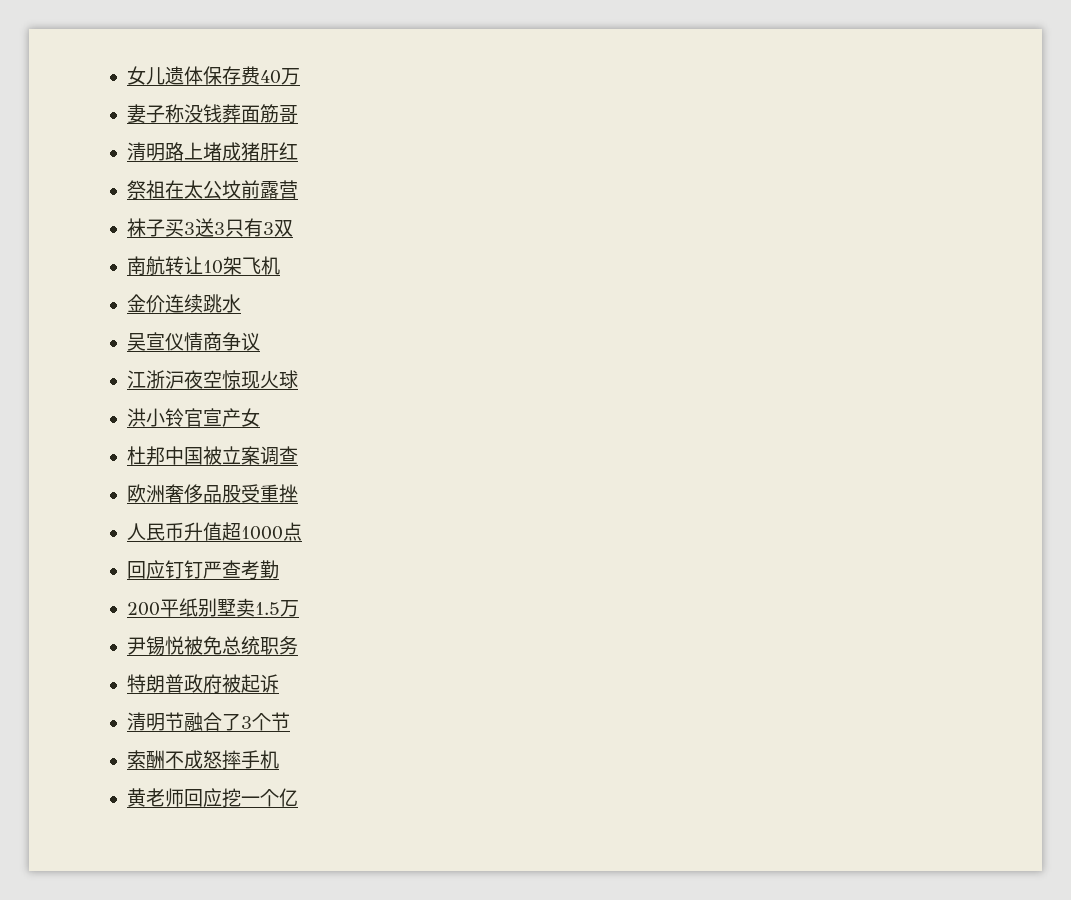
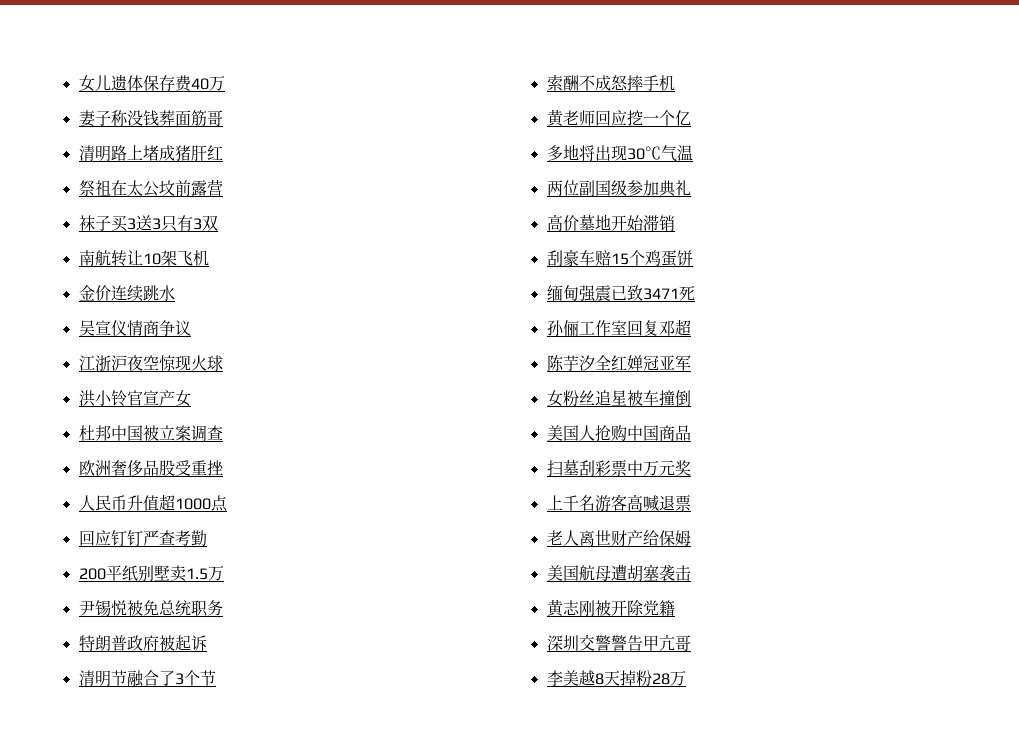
+ 多地将出现30℃气温
+ 两位副国级参加典礼
+ 高价墓地开始滞销
+ 刮豪车赔15个鸡蛋饼
+ 缅甸强震已致3471死
+ 孙俪工作室回复邓超
+ 陈芋汐全红婵冠亚军
+ 女粉丝追星被车撞倒
+ 美国人抢购中国商品
+ 扫墓刮彩票中万元奖
+ 上千名游客高喊退票
+ 老人离世财产给保姆
+ 美国航母遭胡塞袭击
+ 黄志刚被开除党籍
+ 深圳交警警告甲亢哥
+ 李美越8天掉粉28万

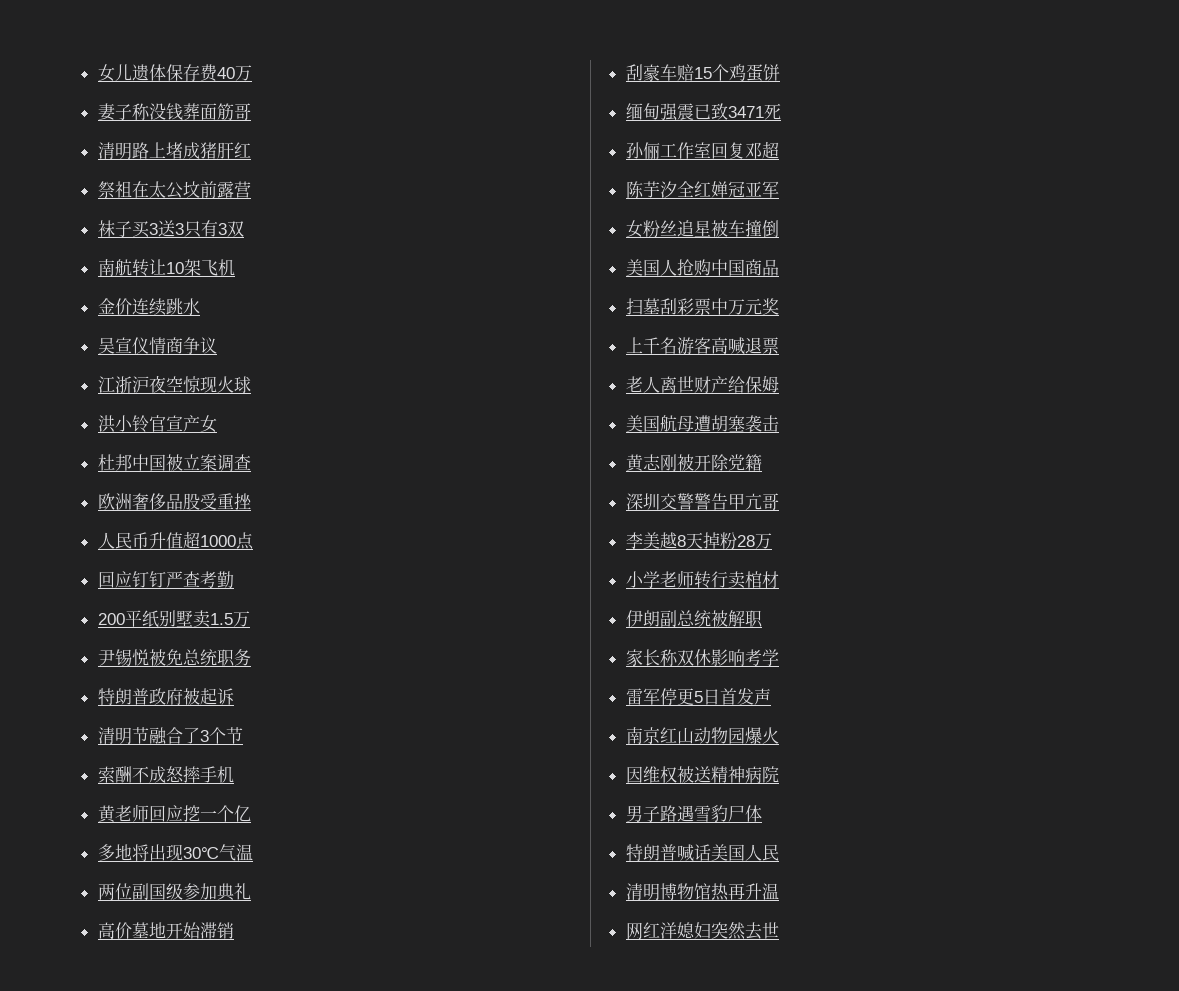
+ 小学老师转行卖棺材
+ 伊朗副总统被解职
+ 家长称双休影响考学
+ 雷军停更5日首发声
+ 南京红山动物园爆火
+ 因维权被送精神病院
+ 男子路遇雪豹尸体
+ 特朗普喊话美国人民
+ 清明博物馆热再升温
+ 网红洋媳妇突然去世

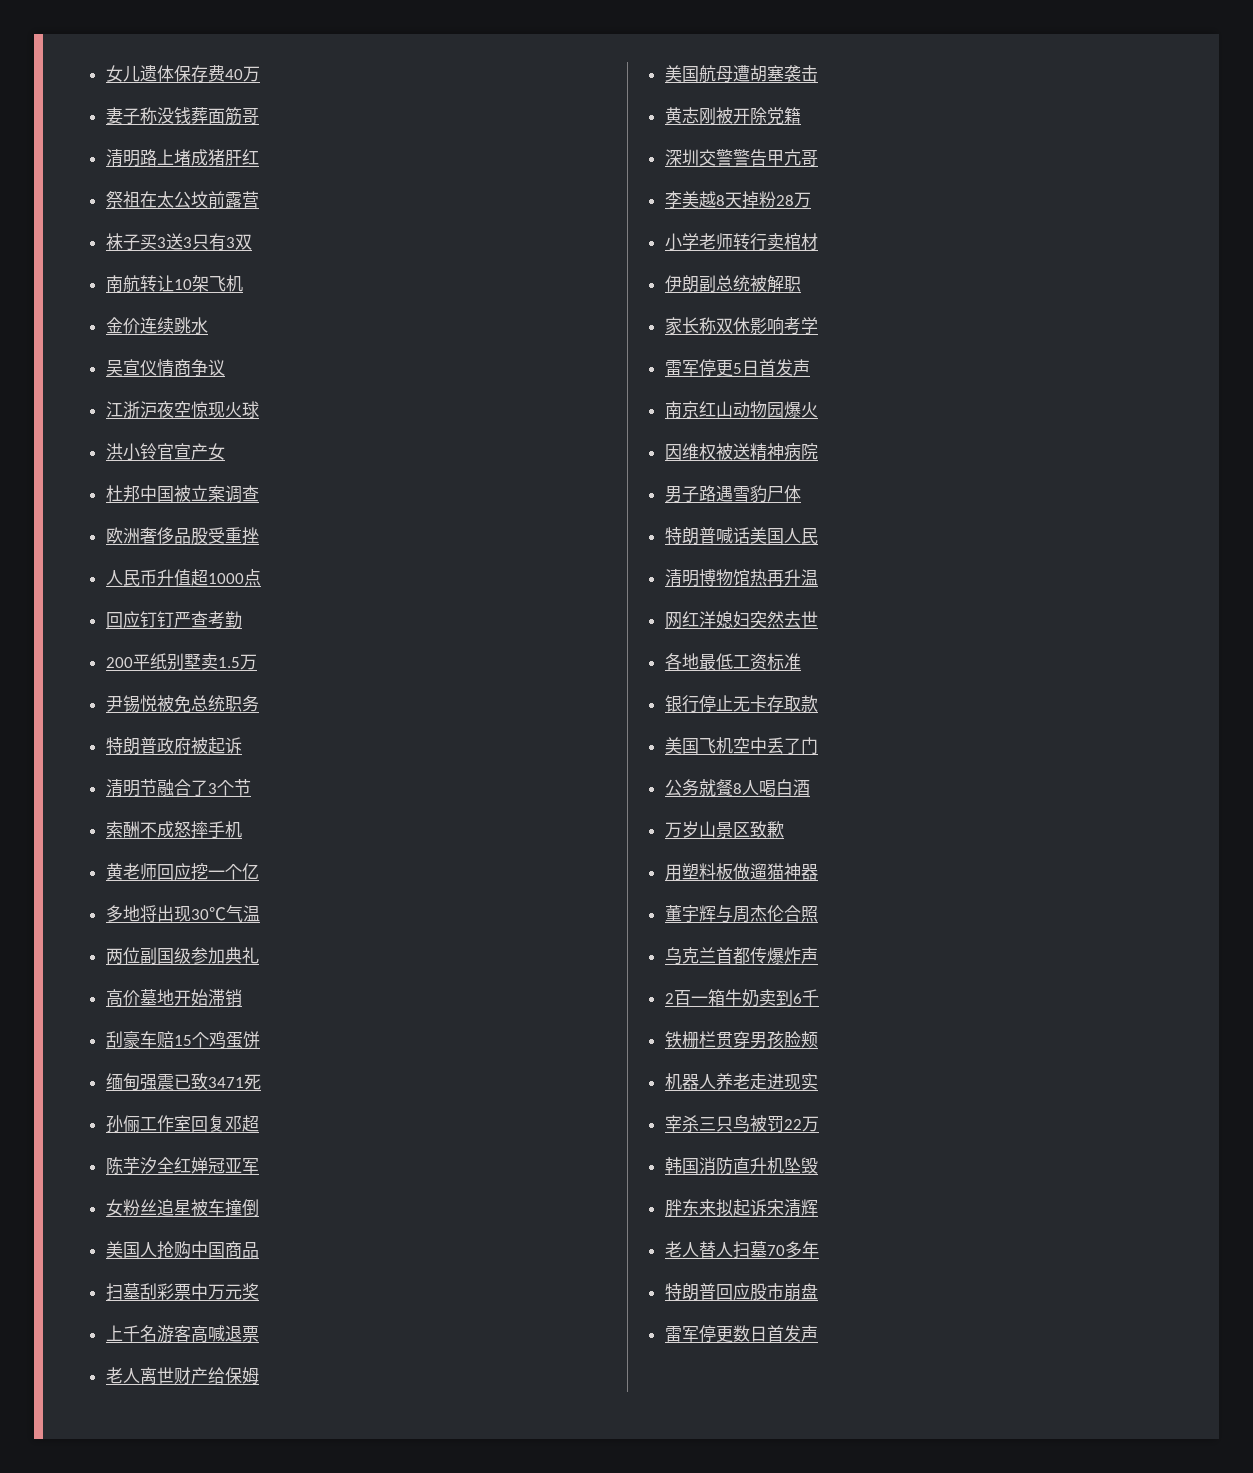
+ 各地最低工资标准
+ 银行停止无卡存取款
+ 美国飞机空中丢了门
+ 公务就餐8人喝白酒
+ 万岁山景区致歉
+ 用塑料板做遛猫神器
+ 董宇辉与周杰伦合照
+ 乌克兰首都传爆炸声
+ 2百一箱牛奶卖到6千
+ 铁栅栏贯穿男孩脸颊
+ 机器人养老走进现实
+ 宰杀三只鸟被罚22万
+ 韩国消防直升机坠毁
+ 胖东来拟起诉宋清辉
+ 老人替人扫墓70多年
+ 特朗普回应股市崩盘
+ 雷军停更数日首发声

